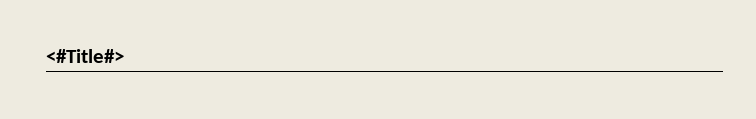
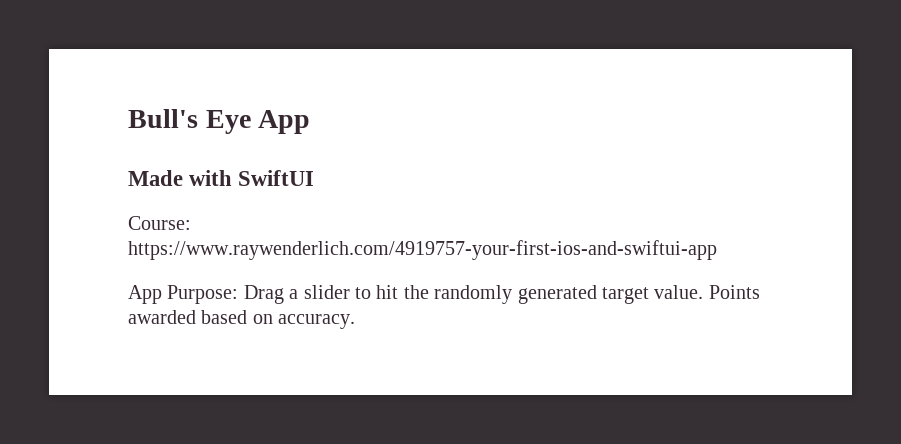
- <#Title#>
+ Bull's Eye App
+ Made with SwiftUI
+ Course: https://www.raywenderlich.com/4919757-your-first-ios-and-swiftui-app
+ App Purpose: Drag a slider to hit the randomly generated target value. Points awarded based on accuracy.

